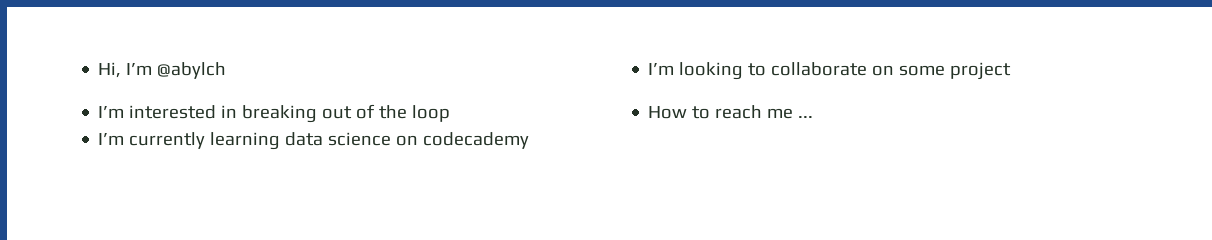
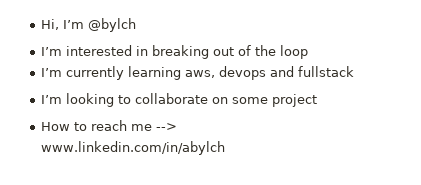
- Hi, I’m @abylch
+ Hi, I’m @bylch
- I’m currently learning data science on codecademy
+ I’m currently learning aws, devops and fullstack
- How to reach me ...
+ How to reach me --> www.linkedin.com/in/abylch

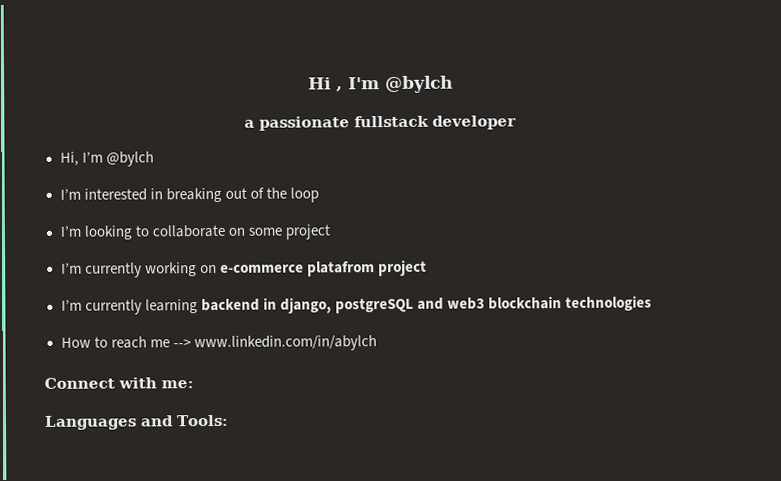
+ Hi , I'm @bylch
+ a passionate fullstack developer
- I’m currently learning aws, devops and fullstack
+ I’m currently working on e-commerce platafrom project
+ I’m currently learning backend in django, postgreSQL and web3 blockchain technologies
+ Connect with me:
+ Languages and Tools:

